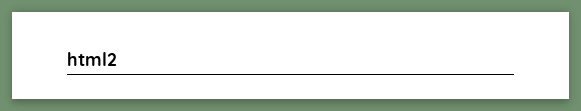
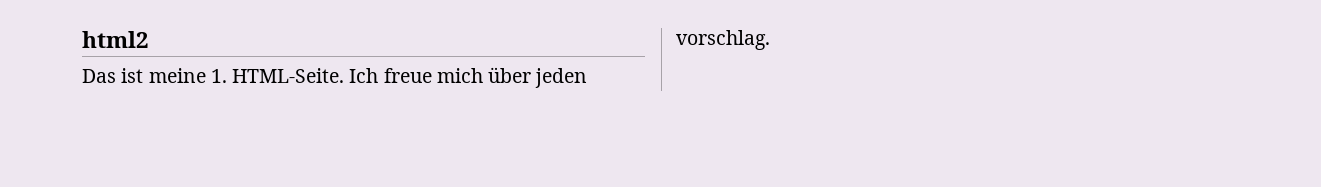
+ Das ist meine 1. HTML-Seite. Ich freue mich über jeden vorschlag.

